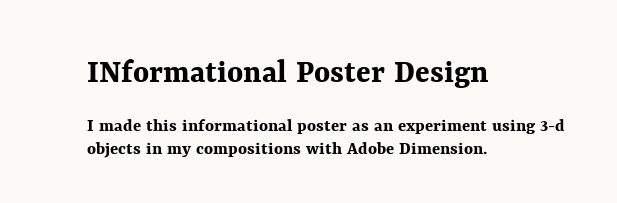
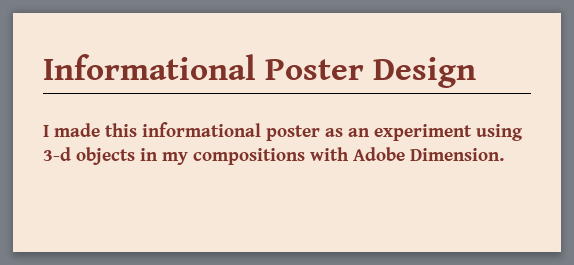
- INformational Poster Design
+ Informational Poster Design

